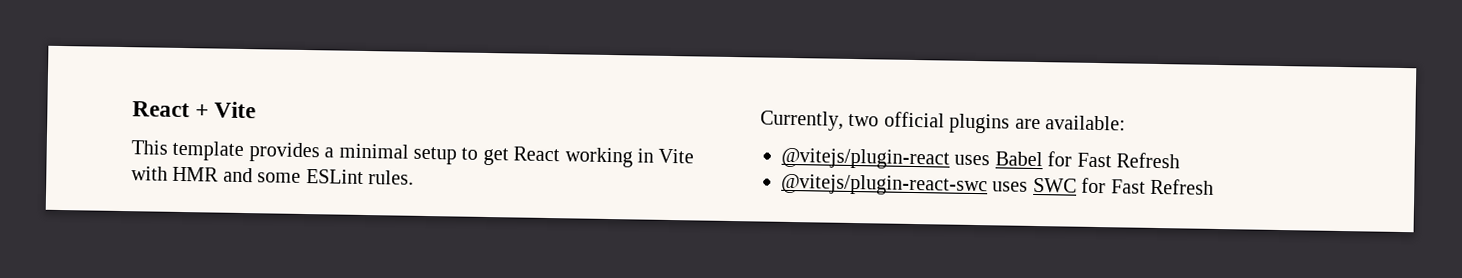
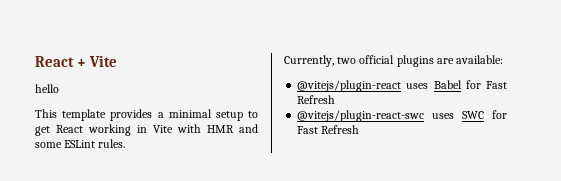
+ hello

